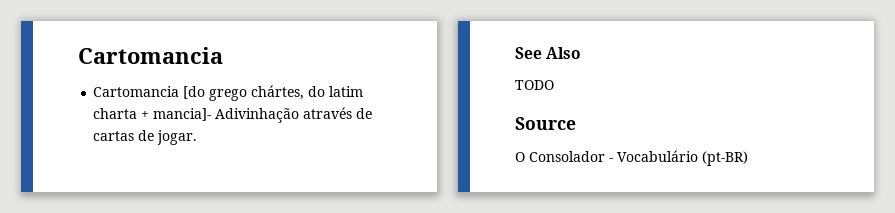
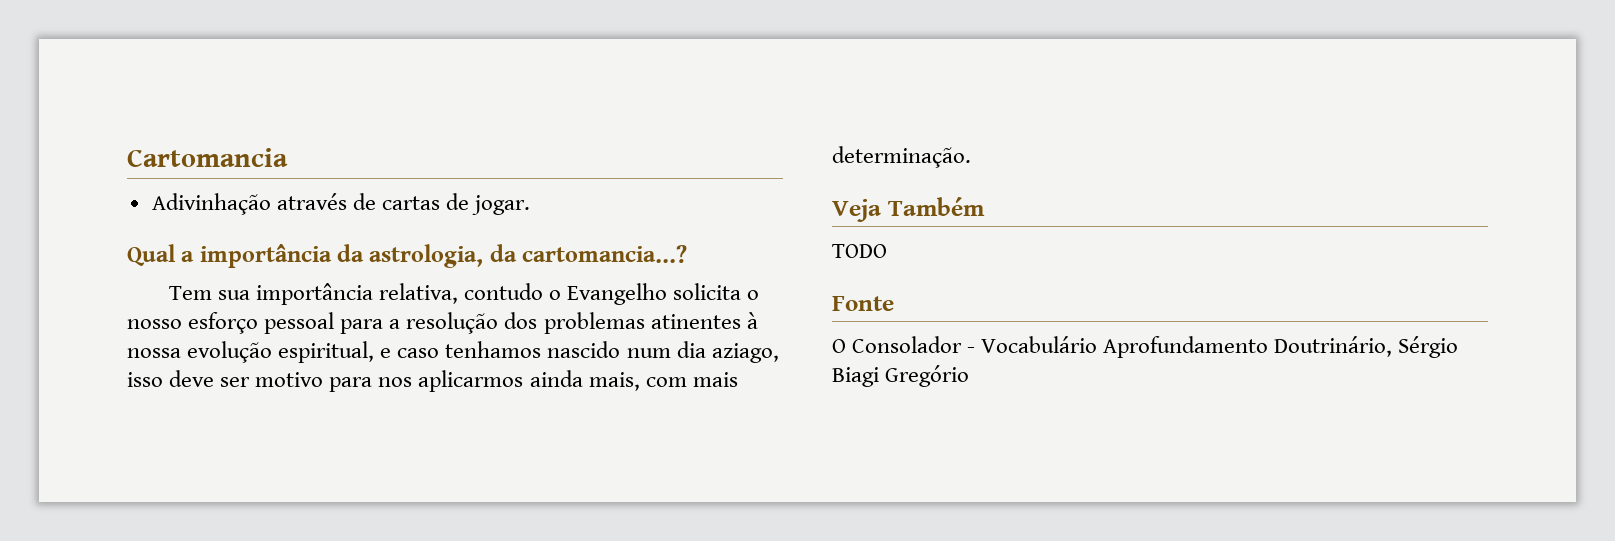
- Cartomancia [do grego chártes, do latim charta + mancia]- Adivinhação através de cartas de jogar.
+ Adivinhação através de cartas de jogar.
- See Also
+ Qual a importância da astrologia, da cartomancia...?
+ Tem sua importância relativa, contudo o Evangelho solicita o nosso esforço pessoal para a resolução dos problemas atinentes à nossa evolução espiritual, e caso tenhamos nascido num dia aziago, isso deve ser motivo para nos aplicarmos ainda mais, com mais determinação.
+ Veja Também
- Source
+ Fonte
- O Consolador - Vocabulário (pt-BR)
+ O Consolador - Vocabulário Aprofundamento Doutrinário, Sérgio Biagi Gregório

